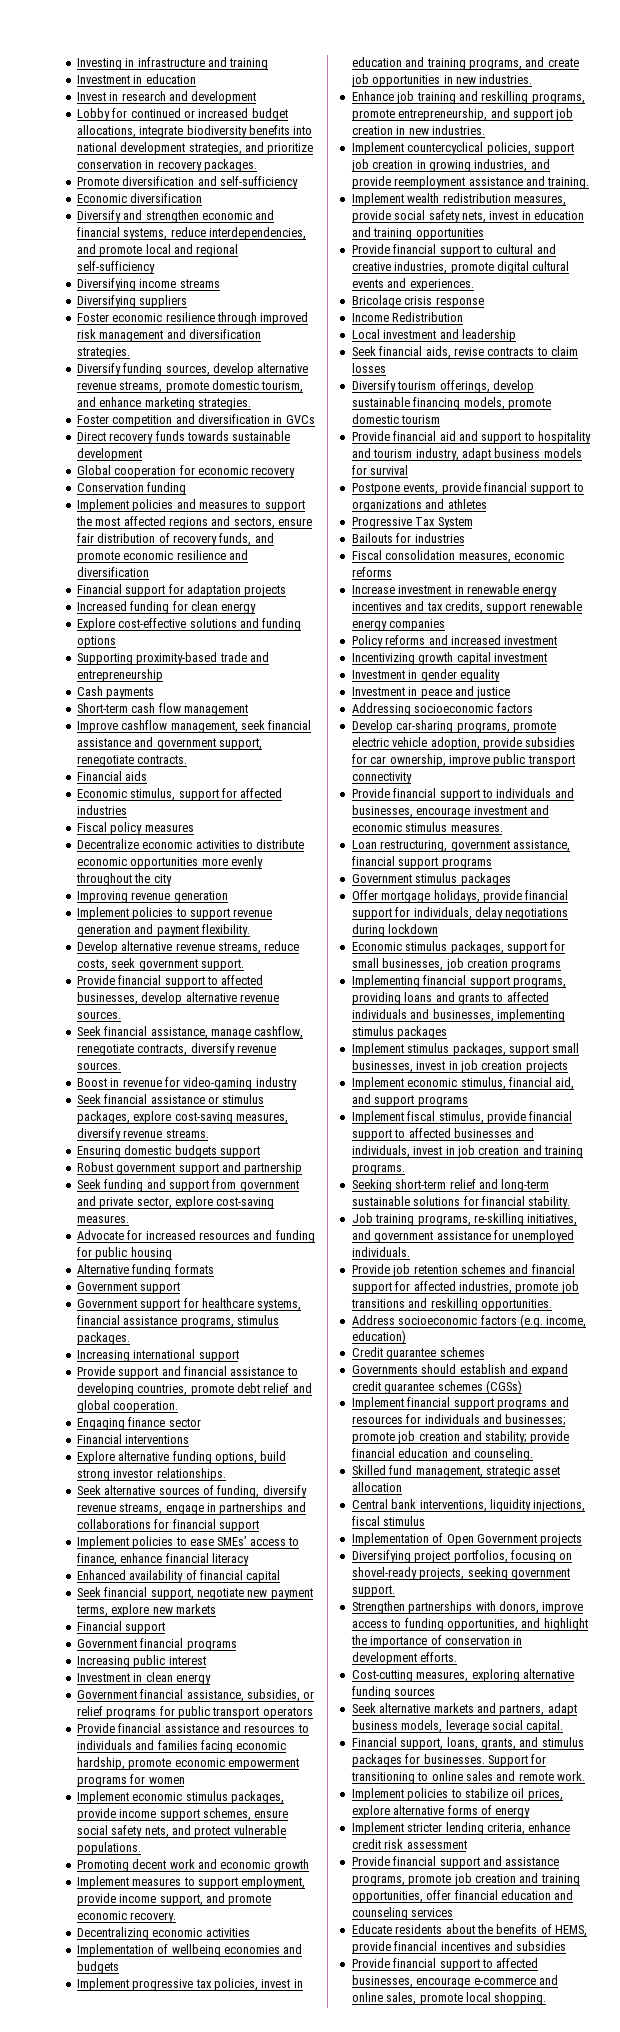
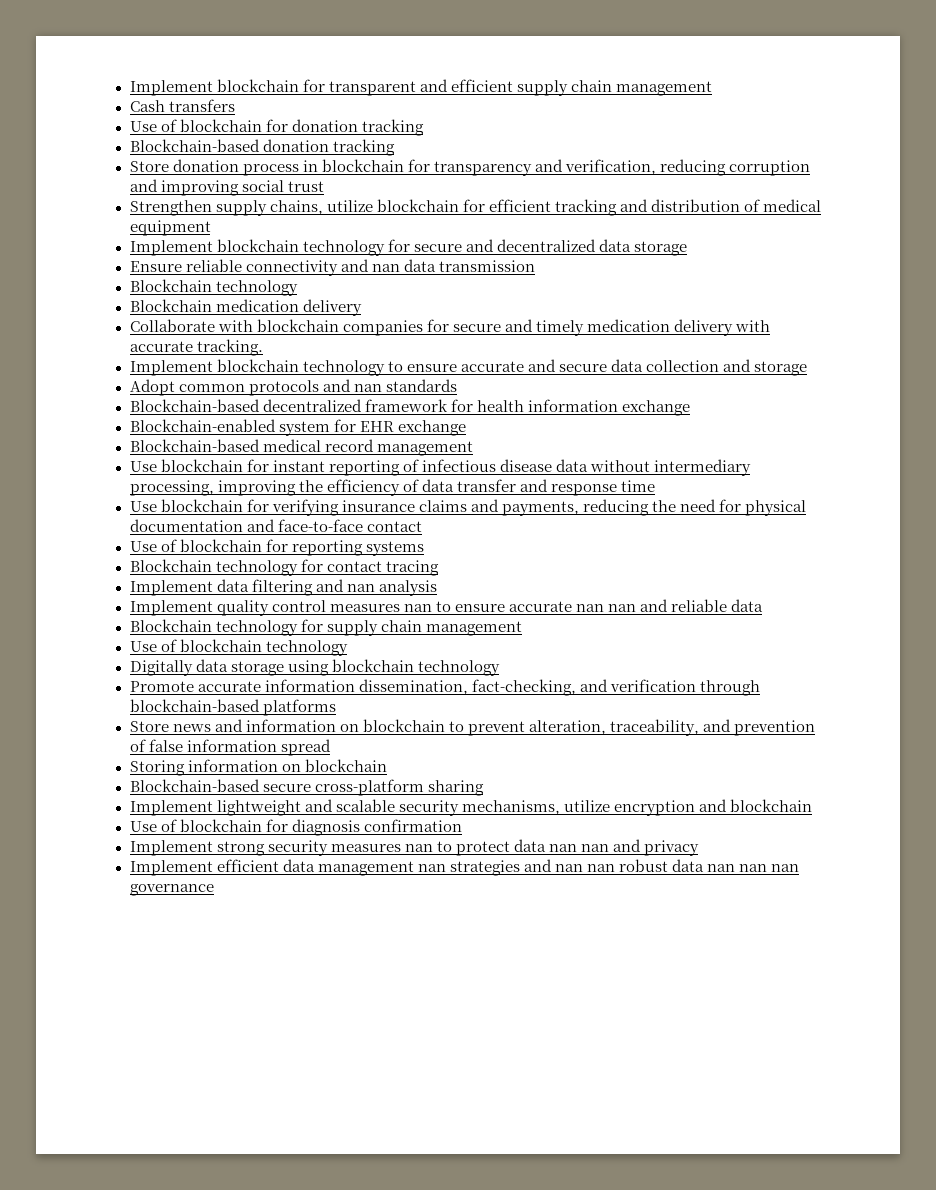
- Investing in infrastructure and training
- Investment in education
- Invest in research and development
- Lobby for continued or increased budget allocations, integrate biodiversity benefits into national development strategies, and prioritize conservation in recovery packages.
- Promote diversification and self-sufficiency
- Economic diversification
- Diversify and strengthen economic and financial systems, reduce interdependencies, and promote local and regional self-sufficiency
- Diversifying income streams
- Diversifying suppliers
- Foster economic resilience through improved risk management and diversification strategies.
- Diversify funding sources, develop alternative revenue streams, promote domestic tourism, and enhance marketing strategies.
- Foster competition and diversification in GVCs
- Direct recovery funds towards sustainable development
- Global cooperation for economic recovery
- Conservation funding
- Implement policies and measures to support the most affected regions and sectors, ensure fair distribution of recovery funds, and promote economic resilience and diversification
- Financial support for adaptation projects
- Increased funding for clean energy
- Explore cost-effective solutions and funding options
- Supporting proximity-based trade and entrepreneurship
- Cash payments
- Short-term cash flow management
- Improve cashflow management, seek financial assistance and government support, renegotiate contracts.
- Financial aids
- Economic stimulus, support for affected industries
- Fiscal policy measures
- Decentralize economic activities to distribute economic opportunities more evenly throughout the city
- Improving revenue generation
- Implement policies to support revenue generation and payment flexibility.
- Develop alternative revenue streams, reduce costs, seek government support.
- Provide financial support to affected businesses, develop alternative revenue sources.
- Seek financial assistance, manage cashflow, renegotiate contracts, diversify revenue sources.
- Boost in revenue for video-gaming industry
- Seek financial assistance or stimulus packages, explore cost-saving measures, diversify revenue streams.
- Ensuring domestic budgets support
- Robust government support and partnership
- Seek funding and support from government and private sector, explore cost-saving measures.
- Advocate for increased resources and funding for public housing
- Alternative funding formats
- Government support
- Government support for healthcare systems, financial assistance programs, stimulus packages.
- Increasing international support
- Provide support and financial assistance to developing countries, promote debt relief and global cooperation.
- Engaging finance sector
- Financial interventions
- Explore alternative funding options, build strong investor relationships.
- Seek alternative sources of funding, diversify revenue streams, engage in partnerships and collaborations for financial support
- Implement policies to ease SMEs’ access to finance, enhance financial literacy
- Enhanced availability of financial capital
- Seek financial support, negotiate new payment terms, explore new markets
- Financial support
- Government financial programs
- Increasing public interest
- Investment in clean energy
- Government financial assistance, subsidies, or relief programs for public transport operators
- Provide financial assistance and resources to individuals and families facing economic hardship, promote economic empowerment programs for women
- Implement economic stimulus packages, provide income support schemes, ensure social safety nets, and protect vulnerable populations.
- Promoting decent work and economic growth
- Implement measures to support employment, provide income support, and promote economic recovery.
- Decentralizing economic activities
- Implementation of wellbeing economies and budgets
- Implement progressive tax policies, invest in education and training programs, and create job opportunities in new industries.
- Enhance job training and reskilling programs, promote entrepreneurship, and support job creation in new industries.
- Implement countercyclical policies, support job creation in growing industries, and provide reemployment assistance and training.
- Implement wealth redistribution measures, provide social safety nets, invest in education and training opportunities
- Provide financial support to cultural and creative industries, promote digital cultural events and experiences.
- Bricolage crisis response
- Income Redistribution
- Local investment and leadership
- Seek financial aids, revise contracts to claim losses
- Diversify tourism offerings, develop sustainable financing models, promote domestic tourism
- Provide financial aid and support to hospitality and tourism industry, adapt business models for survival
- Postpone events, provide financial support to organizations and athletes
- Progressive Tax System
- Bailouts for industries
- Fiscal consolidation measures, economic reforms
- Increase investment in renewable energy incentives and tax credits, support renewable energy companies
- Policy reforms and increased investment
- Incentivizing growth capital investment
- Investment in gender equality
- Investment in peace and justice
- Addressing socioeconomic factors
- Develop car-sharing programs, promote electric vehicle adoption, provide subsidies for car ownership, improve public transport connectivity
- Provide financial support to individuals and businesses, encourage investment and economic stimulus measures.
- Loan restructuring, government assistance, financial support programs
- Government stimulus packages
- Offer mortgage holidays, provide financial support for individuals, delay negotiations during lockdown
- Economic stimulus packages, support for small businesses, job creation programs
- Implementing financial support programs, providing loans and grants to affected individuals and businesses, implementing stimulus packages
- Implement stimulus packages, support small businesses, invest in job creation projects
- Implement economic stimulus, financial aid, and support programs
- Implement fiscal stimulus, provide financial support to affected businesses and individuals, invest in job creation and training programs.
- Seeking short-term relief and long-term sustainable solutions for financial stability.
- Job training programs, re-skilling initiatives, and government assistance for unemployed individuals.
- Provide job retention schemes and financial support for affected industries, promote job transitions and reskilling opportunities.
- Address socioeconomic factors (e.g. income, education)
- Credit guarantee schemes
- Governments should establish and expand credit guarantee schemes (CGSs)
- Implement financial support programs and resources for individuals and businesses; promote job creation and stability; provide financial education and counseling.
- Skilled fund management, strategic asset allocation
- Central bank interventions, liquidity injections, fiscal stimulus
- Implementation of Open Government projects
- Diversifying project portfolios, focusing on shovel-ready projects, seeking government support.
- Strengthen partnerships with donors, improve access to funding opportunities, and highlight the importance of conservation in development efforts.
- Cost-cutting measures, exploring alternative funding sources
- Seek alternative markets and partners, adapt business models, leverage social capital.
- Financial support, loans, grants, and stimulus packages for businesses. Support for transitioning to online sales and remote work.
- Implement policies to stabilize oil prices, explore alternative forms of energy
- Implement stricter lending criteria, enhance credit risk assessment
- Provide financial support and assistance programs, promote job creation and training opportunities, offer financial education and counseling services
- Educate residents about the benefits of HEMS, provide financial incentives and subsidies
- Provide financial support to affected businesses, encourage e-commerce and online sales, promote local shopping.
+ Implement blockchain for transparent and efficient supply chain management
+ Cash transfers
+ Use of blockchain for donation tracking
+ Blockchain-based donation tracking
+ Store donation process in blockchain for transparency and verification, reducing corruption and improving social trust
+ Strengthen supply chains, utilize blockchain for efficient tracking and distribution of medical equipment
+ Implement blockchain technology for secure and decentralized data storage
+ Ensure reliable connectivity and nan data transmission
+ Blockchain technology
+ Blockchain medication delivery
+ Collaborate with blockchain companies for secure and timely medication delivery with accurate tracking.
+ Implement blockchain technology to ensure accurate and secure data collection and storage
+ Adopt common protocols and nan standards
+ Blockchain-based decentralized framework for health information exchange
+ Blockchain-enabled system for EHR exchange
+ Blockchain-based medical record management
+ Use blockchain for instant reporting of infectious disease data without intermediary processing, improving the efficiency of data transfer and response time
+ Use blockchain for verifying insurance claims and payments, reducing the need for physical documentation and face-to-face contact
+ Use of blockchain for reporting systems
+ Blockchain technology for contact tracing
+ Implement data filtering and nan analysis
+ Implement quality control measures nan to ensure accurate nan nan and reliable data
+ Blockchain technology for supply chain management
+ Use of blockchain technology
+ Digitally data storage using blockchain technology
+ Promote accurate information dissemination, fact-checking, and verification through blockchain-based platforms
+ Store news and information on blockchain to prevent alteration, traceability, and prevention of false information spread
+ Storing information on blockchain
+ Blockchain-based secure cross-platform sharing
+ Implement lightweight and scalable security mechanisms, utilize encryption and blockchain
+ Use of blockchain for diagnosis confirmation
+ Implement strong security measures nan to protect data nan nan and privacy
+ Implement efficient data management nan strategies and nan nan robust data nan nan nan governance

